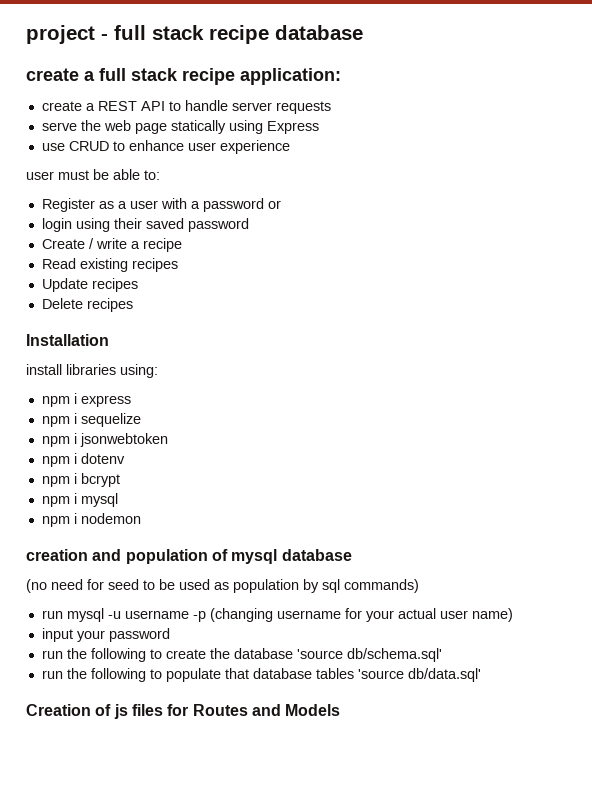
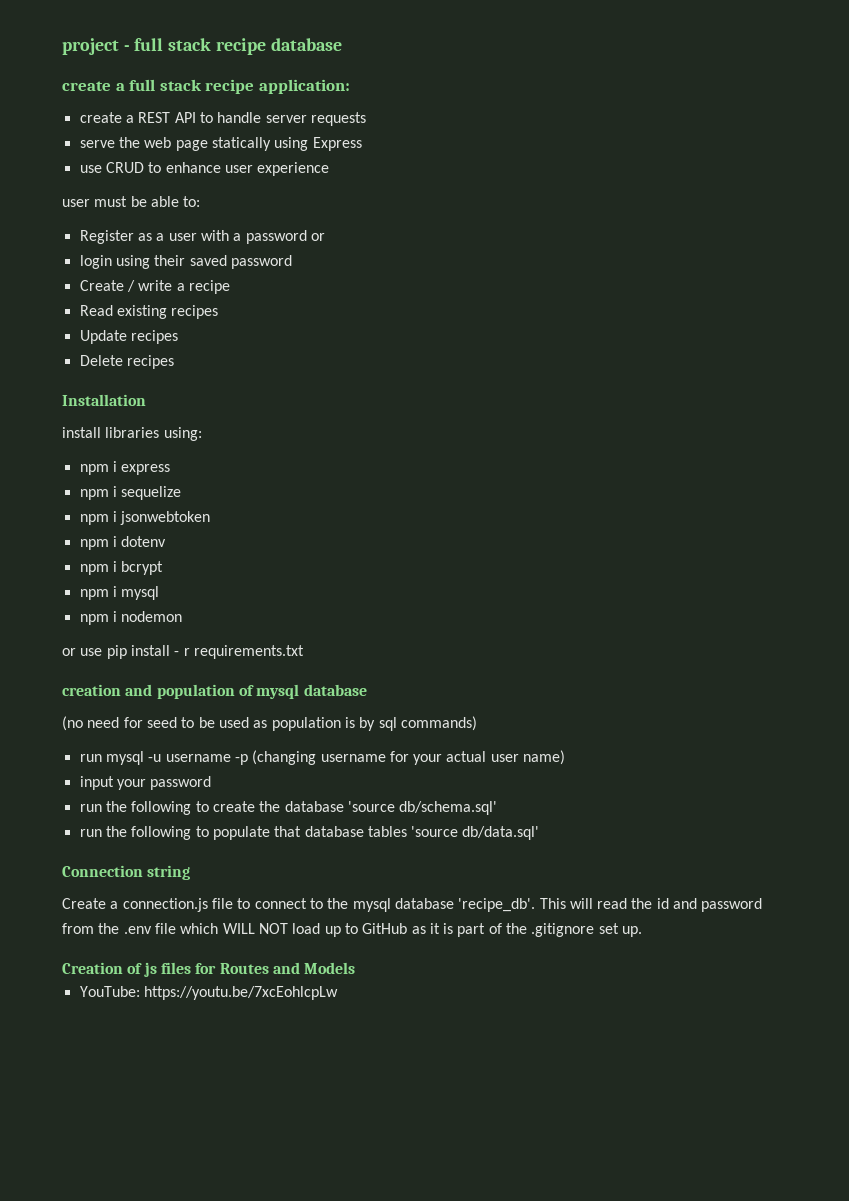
+ or use pip install - r requirements.txt
- (no need for seed to be used as population by sql commands)
+ (no need for seed to be used as population is by sql commands)
+ Connection string
+ Create a connection.js file to connect to the mysql database 'recipe_db'. This will read the id and password from the .env file which WILL NOT load up to GitHub as it is part of the .gitignore set up.
+ YouTube: https://youtu.be/7xcEohlcpLw

